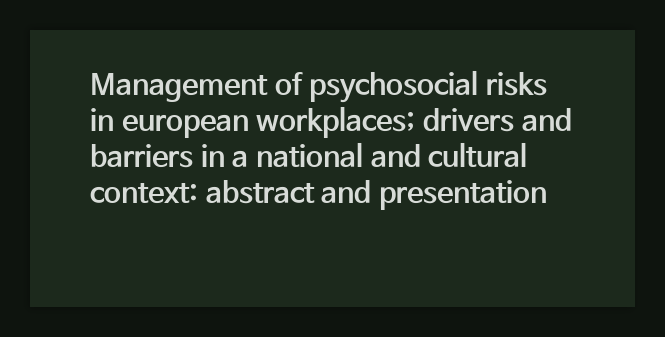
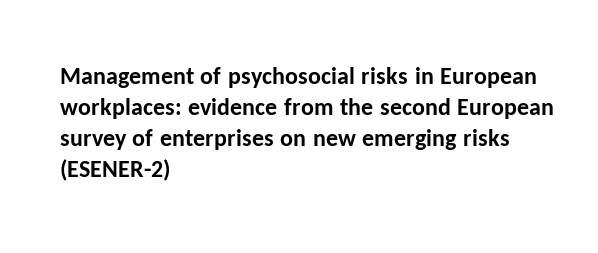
- Management of psychosocial risks in european workplaces; drivers and barriers in a national and cultural context: abstract and presentation
+ Management of psychosocial risks in European workplaces: evidence from the second European survey of enterprises on new emerging risks (ESENER-2)

